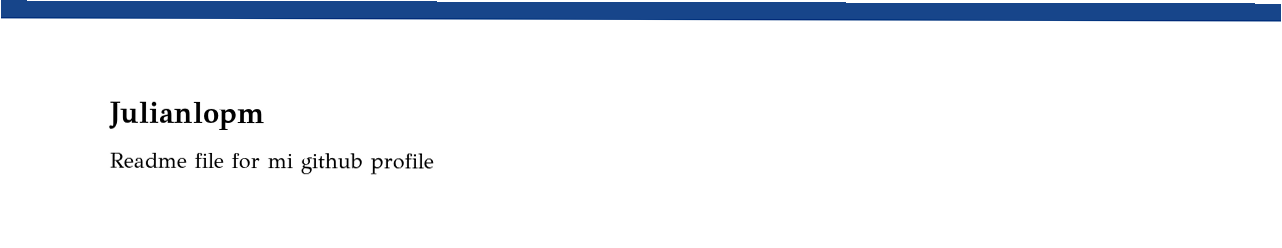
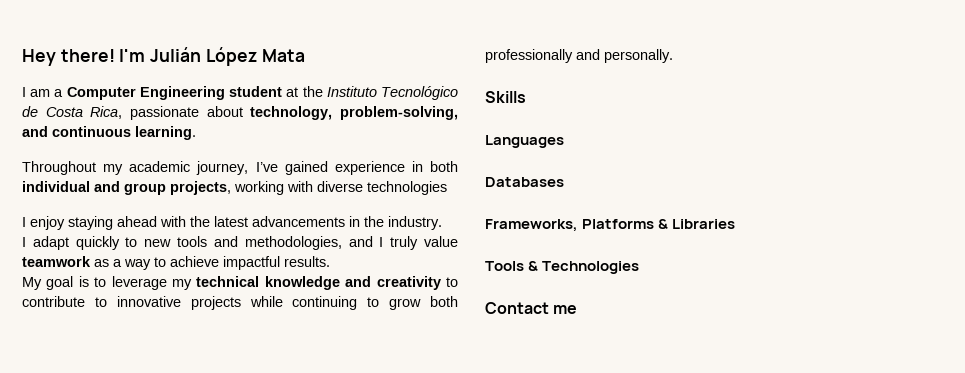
- Julianlopm
- Readme file for mi github profile
+ Hey there! I'm Julián López Mata
+ I am a Computer Engineering student at the Instituto Tecnológico de Costa Rica, passionate about technology, problem-solving, and continuous learning.
+ Throughout my academic journey, I’ve gained experience in both individual and group projects, working with diverse technologies
+ I enjoy staying ahead with the latest advancements in the industry.
+ I adapt quickly to new tools and methodologies, and I truly value teamwork as a way to achieve impactful results.
+ My goal is to leverage my technical knowledge and creativity to contribute to innovative projects while continuing to grow both professionally and personally.
+ Skills
+ Languages
+ Databases
+ Frameworks, Platforms & Libraries
+ Tools & Technologies
+ Contact me

